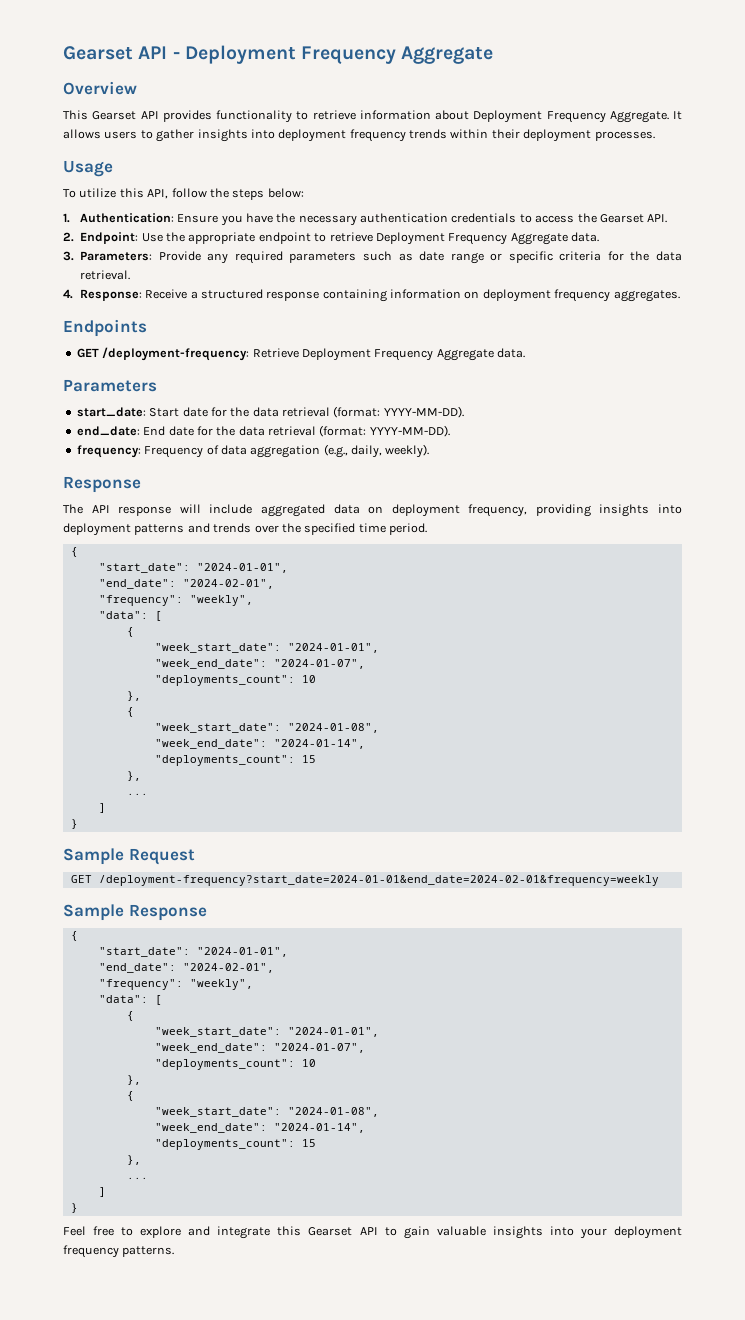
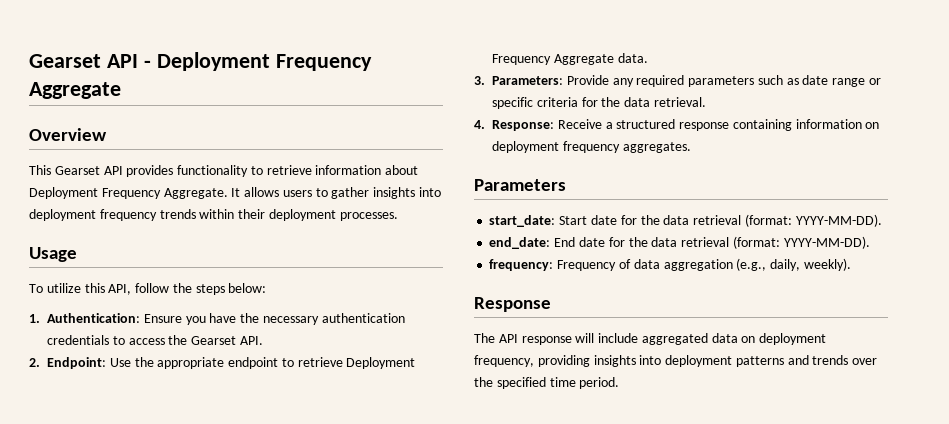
- Endpoints
- GET /deployment-frequency: Retrieve Deployment Frequency Aggregate data.
  The API response will include aggregated data on deployment frequency, providing insights into deployment patterns and trends over the specified time period.
- {
- "start_date": "2024-01-01",
- "end_date": "2024-02-01",
- "frequency": "weekly",
- "data": [
- {
- "week_start_date": "2024-01-01",
- "week_end_date": "2024-01-07",
- "deployments_count": 10
- },
- {
- "week_start_date": "2024-01-08",
- "week_end_date": "2024-01-14",
- "deployments_count": 15
- },
- ...
- ]
- }
- Sample Request
- GET /deployment-frequency?start_date=2024-01-01&end_date=2024-02-01&frequency=weekly
- Sample Response
- {
- "start_date": "2024-01-01",
- "end_date": "2024-02-01",
- "frequency": "weekly",
- "data": [
- {
- "week_start_date": "2024-01-01",
- "week_end_date": "2024-01-07",
- "deployments_count": 10
- },
- {
- "week_start_date": "2024-01-08",
- "week_end_date": "2024-01-14",
- "deployments_count": 15
- },
- ...
- ]
- }
- Feel free to explore and integrate this Gearset API to gain valuable insights into your deployment frequency patterns.

